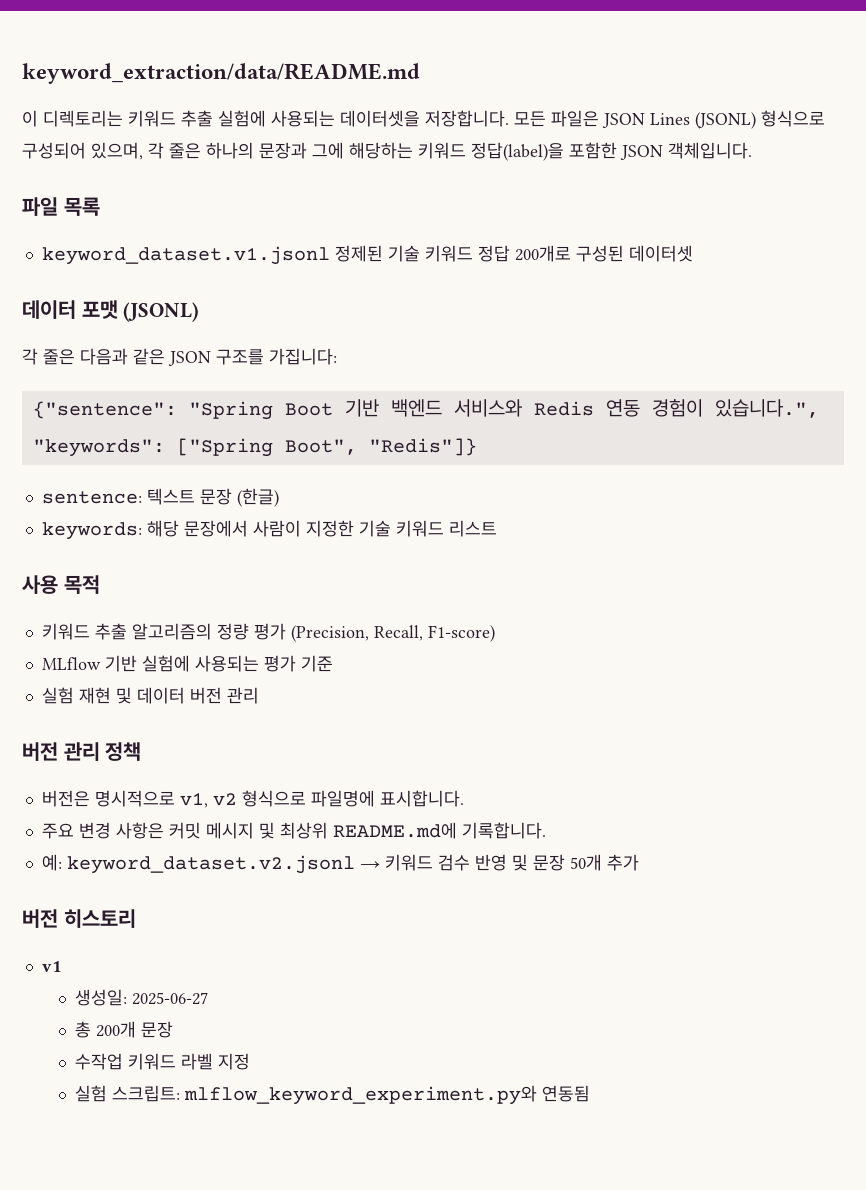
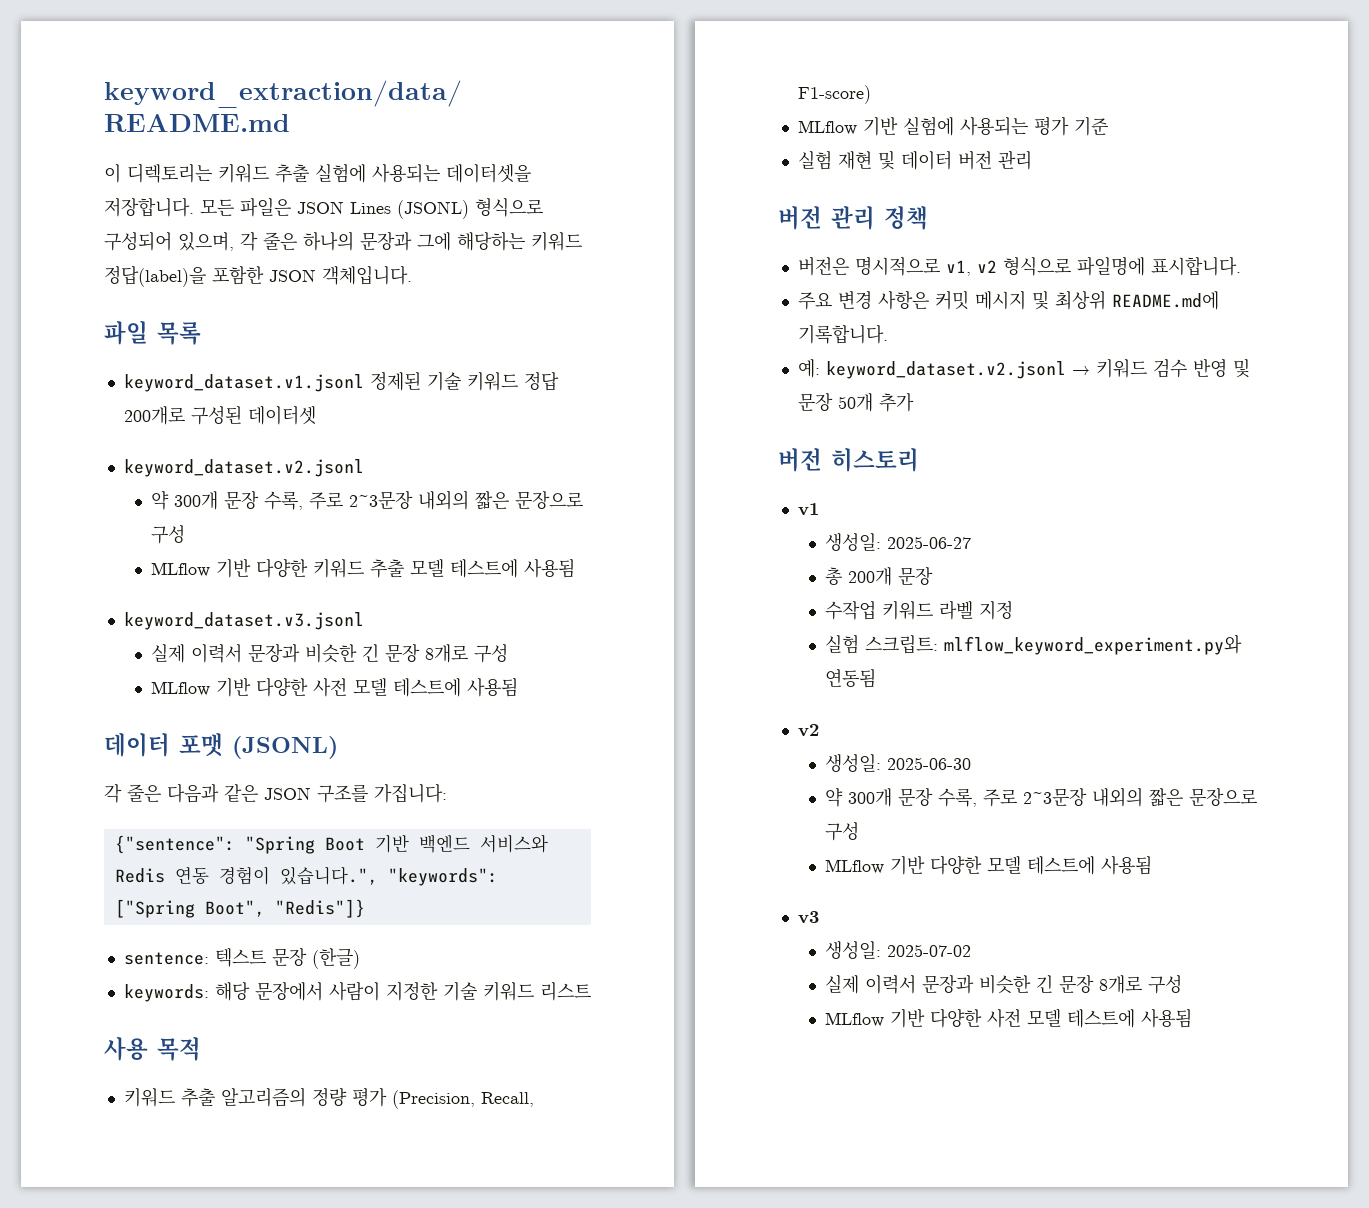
  keyword_dataset.v1.jsonl 정제된 기술 키워드 정답 200개로 구성된 데이터셋
+ keyword_dataset.v2.jsonl
+ 약 300개 문장 수록, 주로 2~3문장 내외의 짧은 문장으로 구성
+ MLflow 기반 다양한 키워드 추출 모델 테스트에 사용됨
+ keyword_dataset.v3.jsonl
+ 실제 이력서 문장과 비슷한 긴 문장 8개로 구성
+ MLflow 기반 다양한 사전 모델 테스트에 사용됨
  실험 스크립트: mlflow_keyword_experiment.py와 연동됨
+ v2
+ 생성일: 2025-06-30
+ 약 300개 문장 수록, 주로 2~3문장 내외의 짧은 문장으로 구성
+ MLflow 기반 다양한 모델 테스트에 사용됨
+ v3
+ 생성일: 2025-07-02
+ 실제 이력서 문장과 비슷한 긴 문장 8개로 구성
+ MLflow 기반 다양한 사전 모델 테스트에 사용됨

